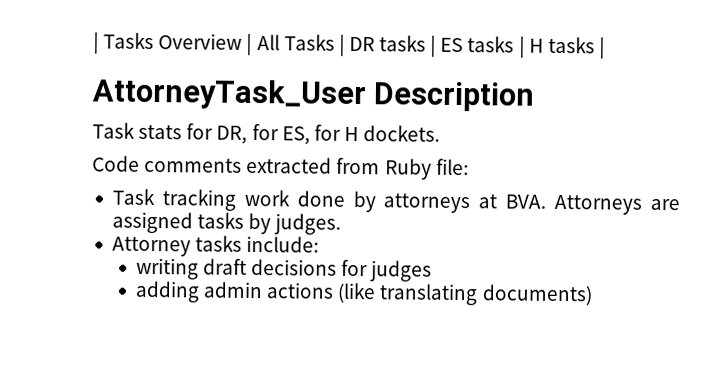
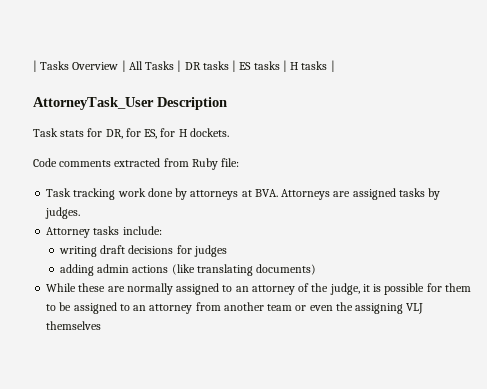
+ While these are normally assigned to an attorney of the judge, it is possible for them to be assigned to an attorney from another team or even the assigning VLJ themselves

